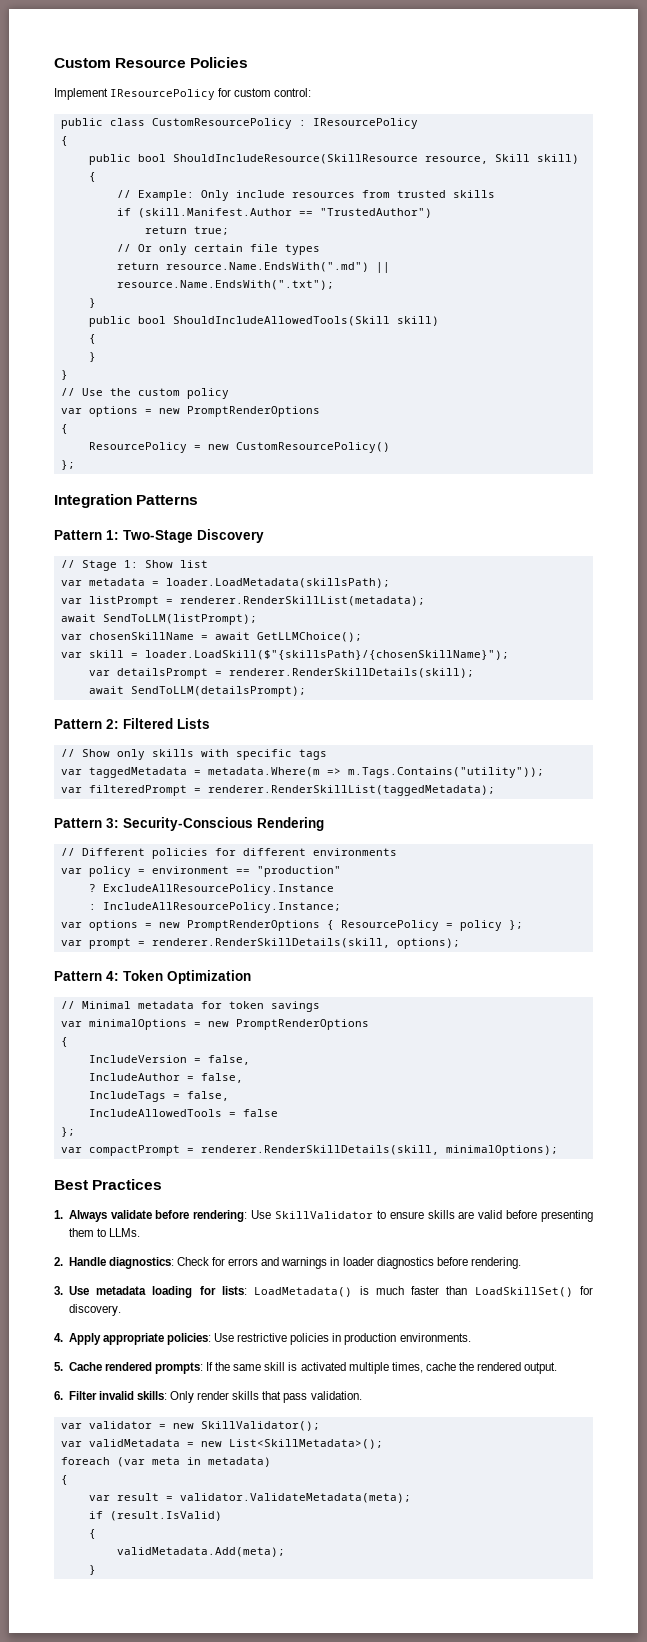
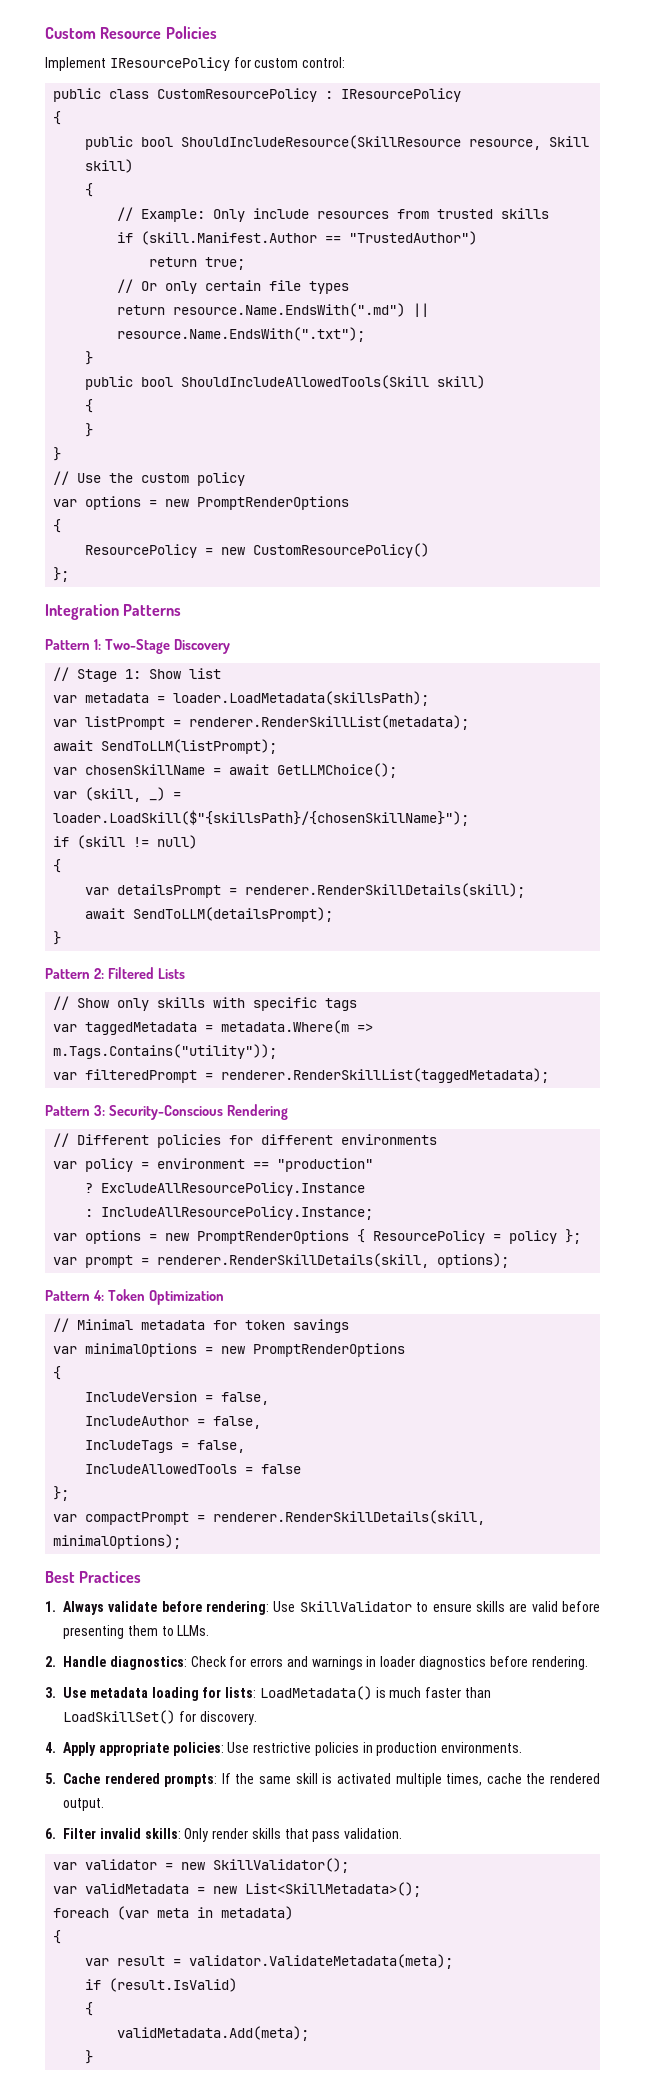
- var skill = loader.LoadSkill($"{skillsPath}/{chosenSkillName}");
+ var (skill, _) = loader.LoadSkill($"{skillsPath}/{chosenSkillName}");
+ if (skill != null)
+ {
  await SendToLLM(detailsPrompt);
+ }

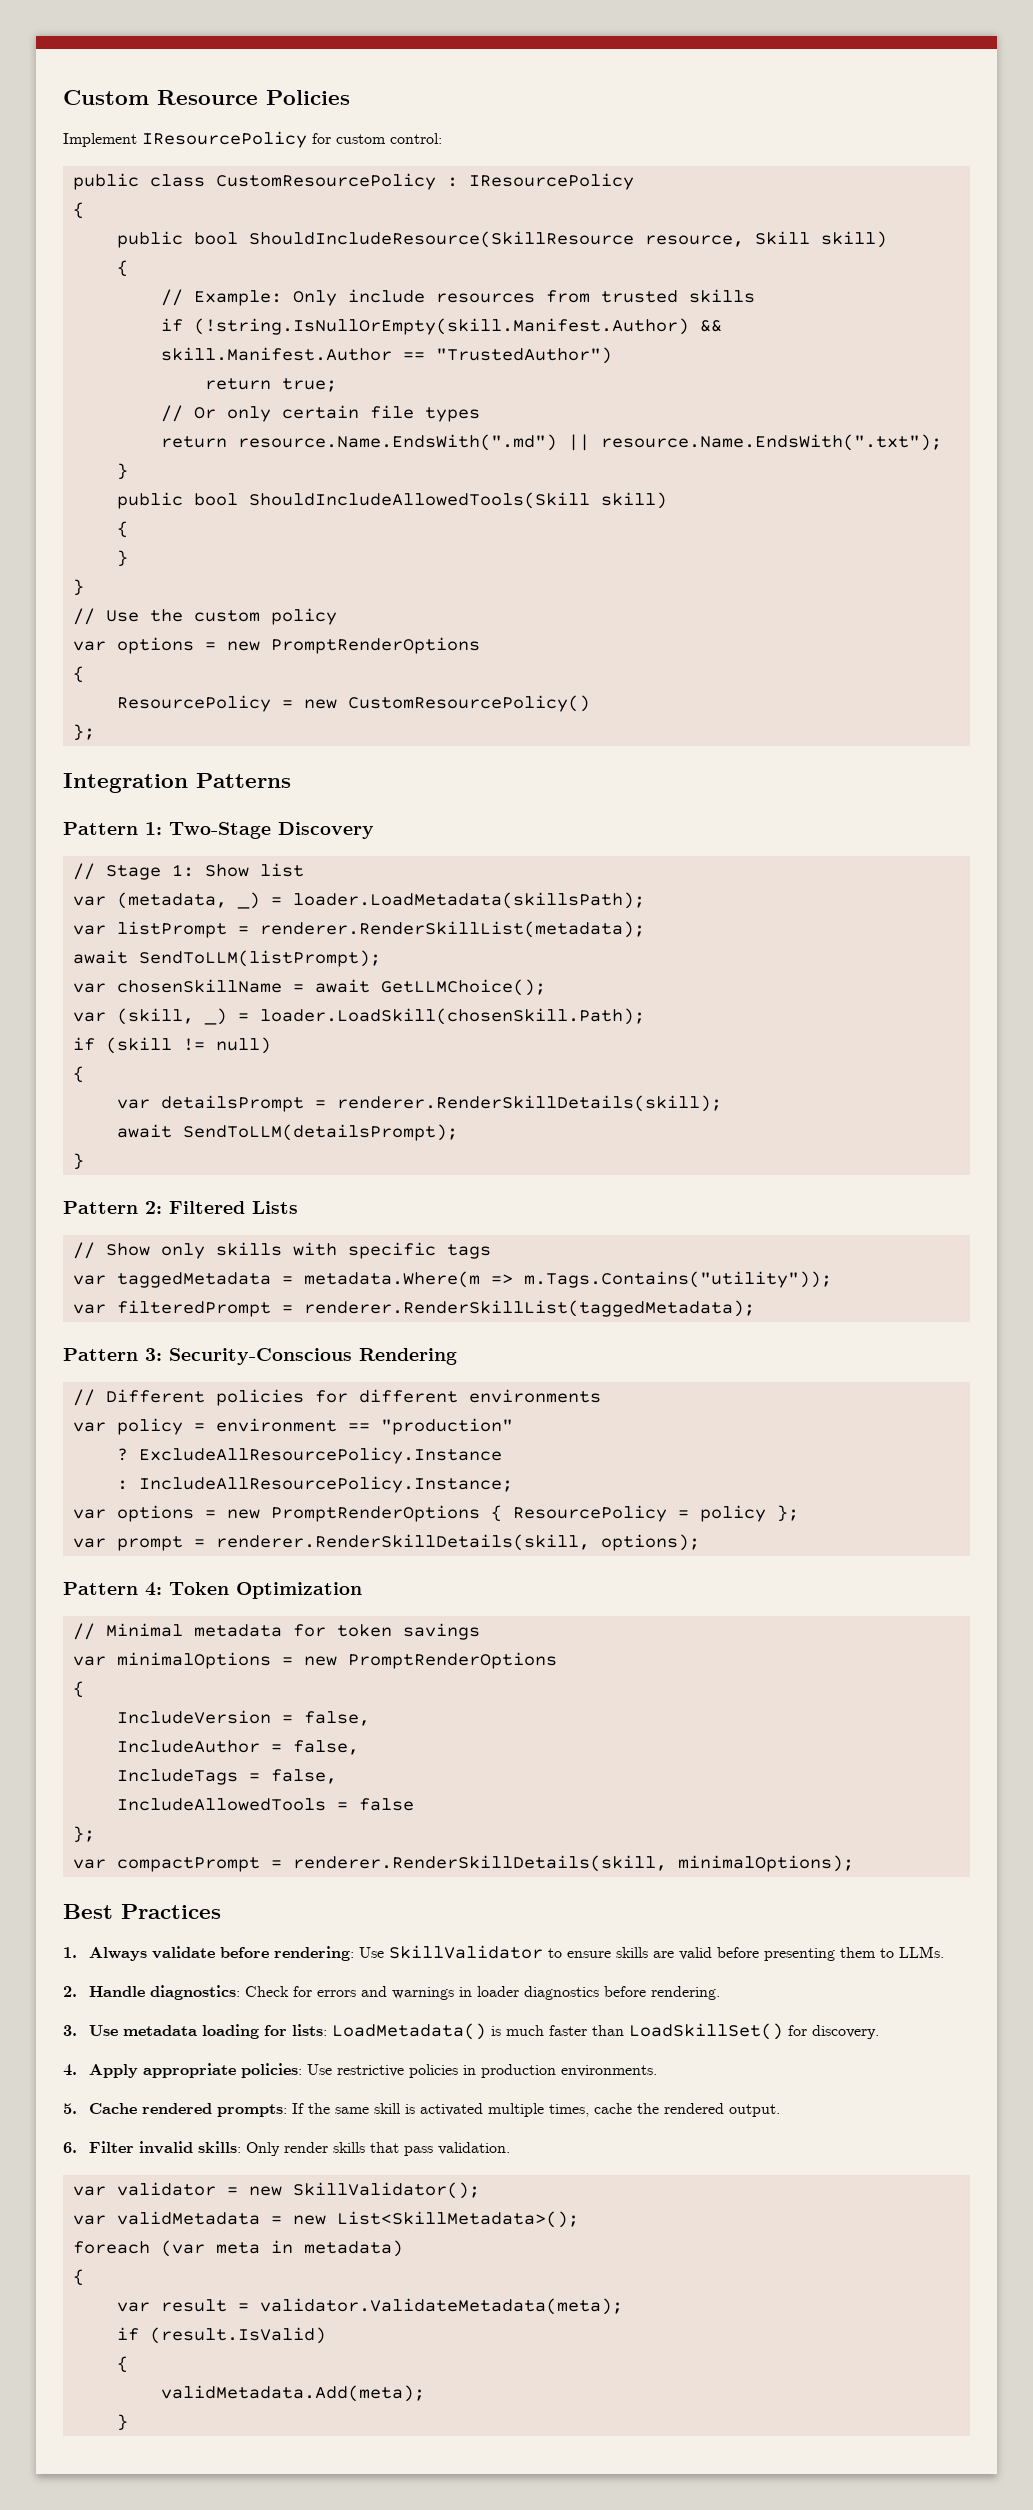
- if (skill.Manifest.Author == "TrustedAuthor")
+ if (!string.IsNullOrEmpty(skill.Manifest.Author) && skill.Manifest.Author == "TrustedAuthor")
- var metadata = loader.LoadMetadata(skillsPath);
+ var (metadata, _) = loader.LoadMetadata(skillsPath);
- var (skill, _) = loader.LoadSkill($"{skillsPath}/{chosenSkillName}");
+ var (skill, _) = loader.LoadSkill(chosenSkill.Path);

